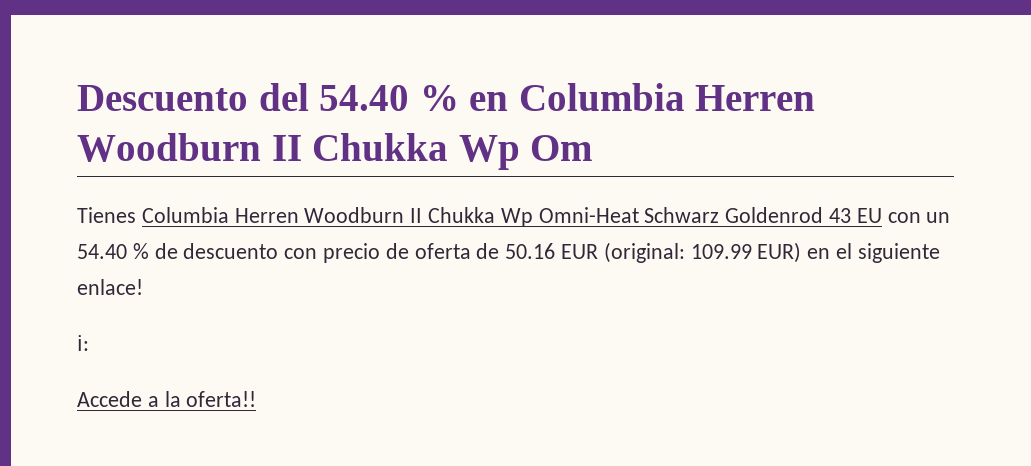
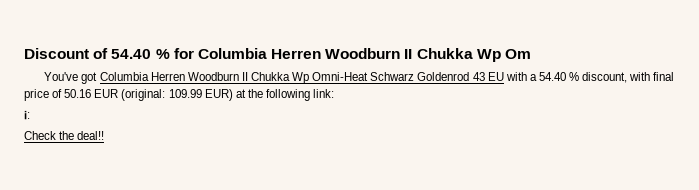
- Descuento del 54.40 % en Columbia Herren Woodburn II Chukka Wp Om
+ Discount of 54.40 % for Columbia Herren Woodburn II Chukka Wp Om
- Tienes Columbia Herren Woodburn II Chukka Wp Omni-Heat Schwarz Goldenrod 43 EU con un 54.40 % de descuento con precio de oferta de 50.16 EUR (original: 109.99 EUR) en el siguiente enlace!
+ You've got Columbia Herren Woodburn II Chukka Wp Omni-Heat Schwarz Goldenrod 43 EU with a 54.40 % discount, with final price of 50.16 EUR (original: 109.99 EUR) at the following link:
  ℹ:
- Accede a la oferta!!
+ Check the deal!!

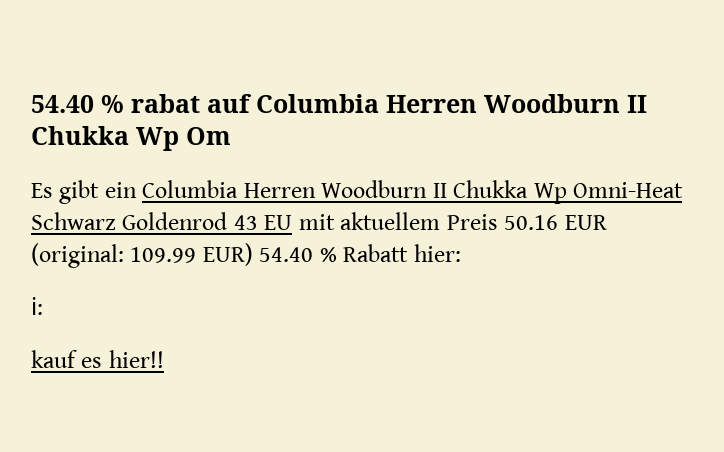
- Discount of 54.40 % for Columbia Herren Woodburn II Chukka Wp Om
+ 54.40 % rabat auf Columbia Herren Woodburn II Chukka Wp Om
- You've got Columbia Herren Woodburn II Chukka Wp Omni-Heat Schwarz Goldenrod 43 EU with a 54.40 % discount, with final price of 50.16 EUR (original: 109.99 EUR) at the following link:
+ Es gibt ein Columbia Herren Woodburn II Chukka Wp Omni-Heat Schwarz Goldenrod 43 EU mit aktuellem Preis 50.16 EUR (original: 109.99 EUR) 54.40 % Rabatt hier:
  ℹ:
- Check the deal!!
+ kauf es hier!!

